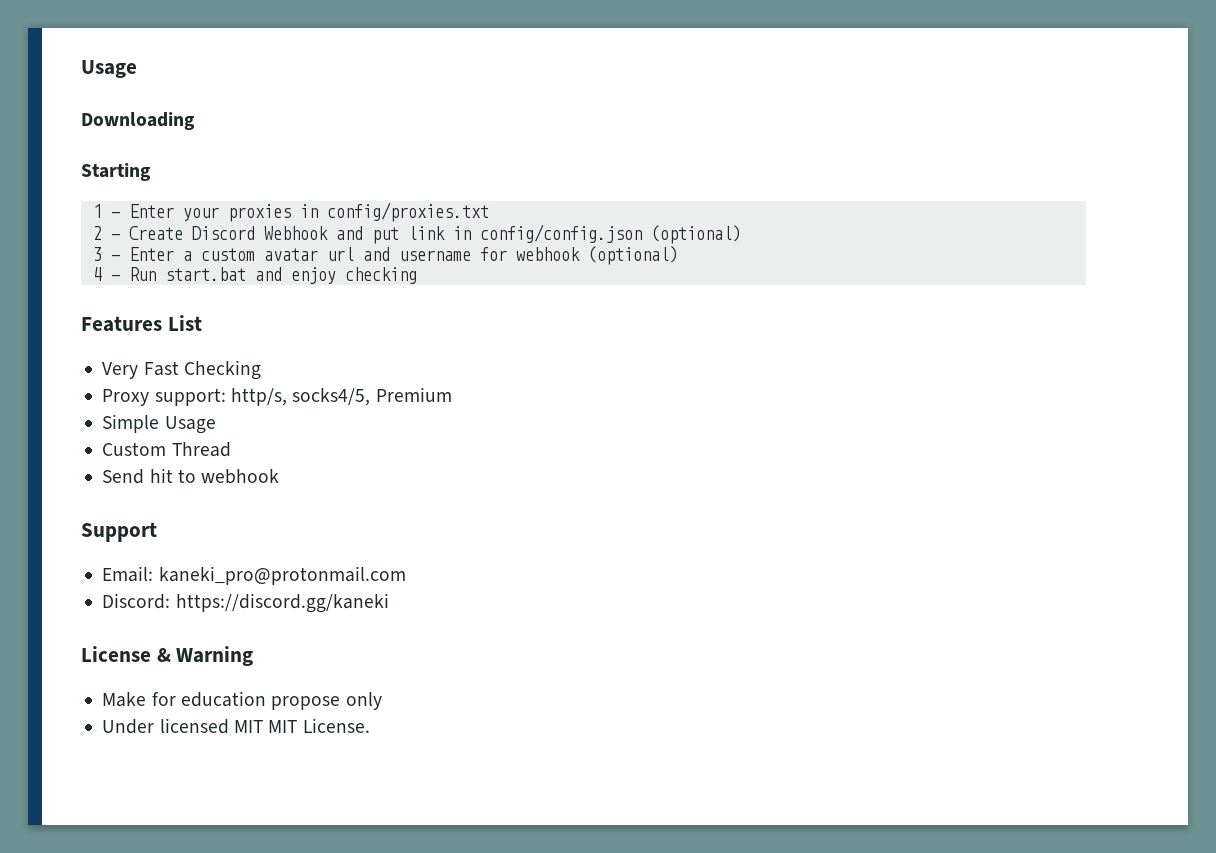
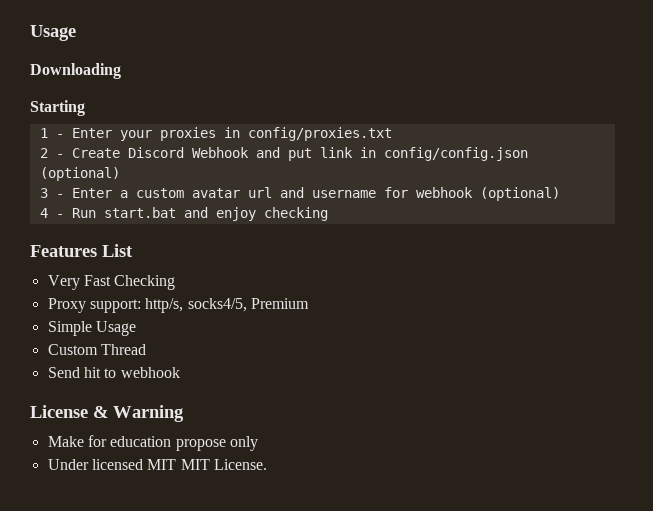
- Support
- Email: kaneki_pro@protonmail.com
- Discord: https://discord.gg/kaneki

